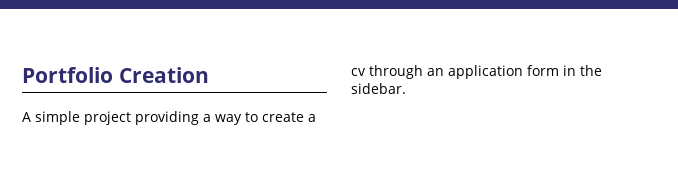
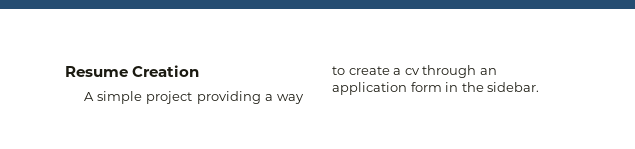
- Portfolio Creation
+ Resume Creation

